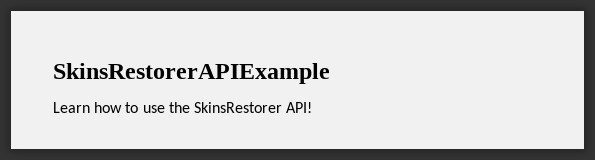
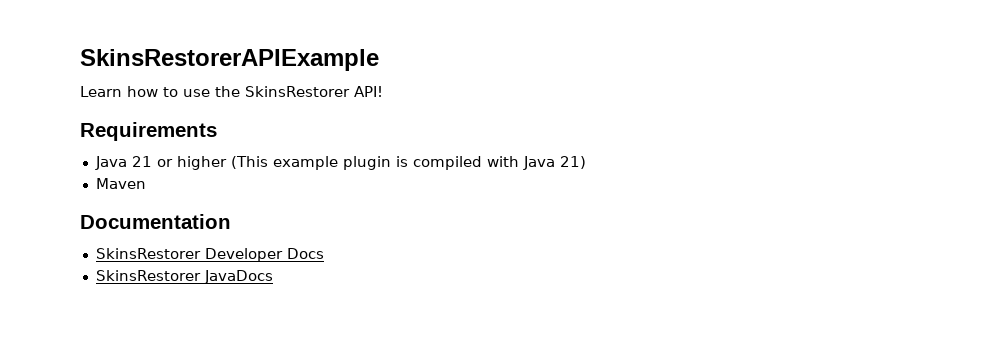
+ Requirements
+ Java 21 or higher (This example plugin is compiled with Java 21)
+ Maven
+ Documentation
+ SkinsRestorer Developer Docs
+ SkinsRestorer JavaDocs

